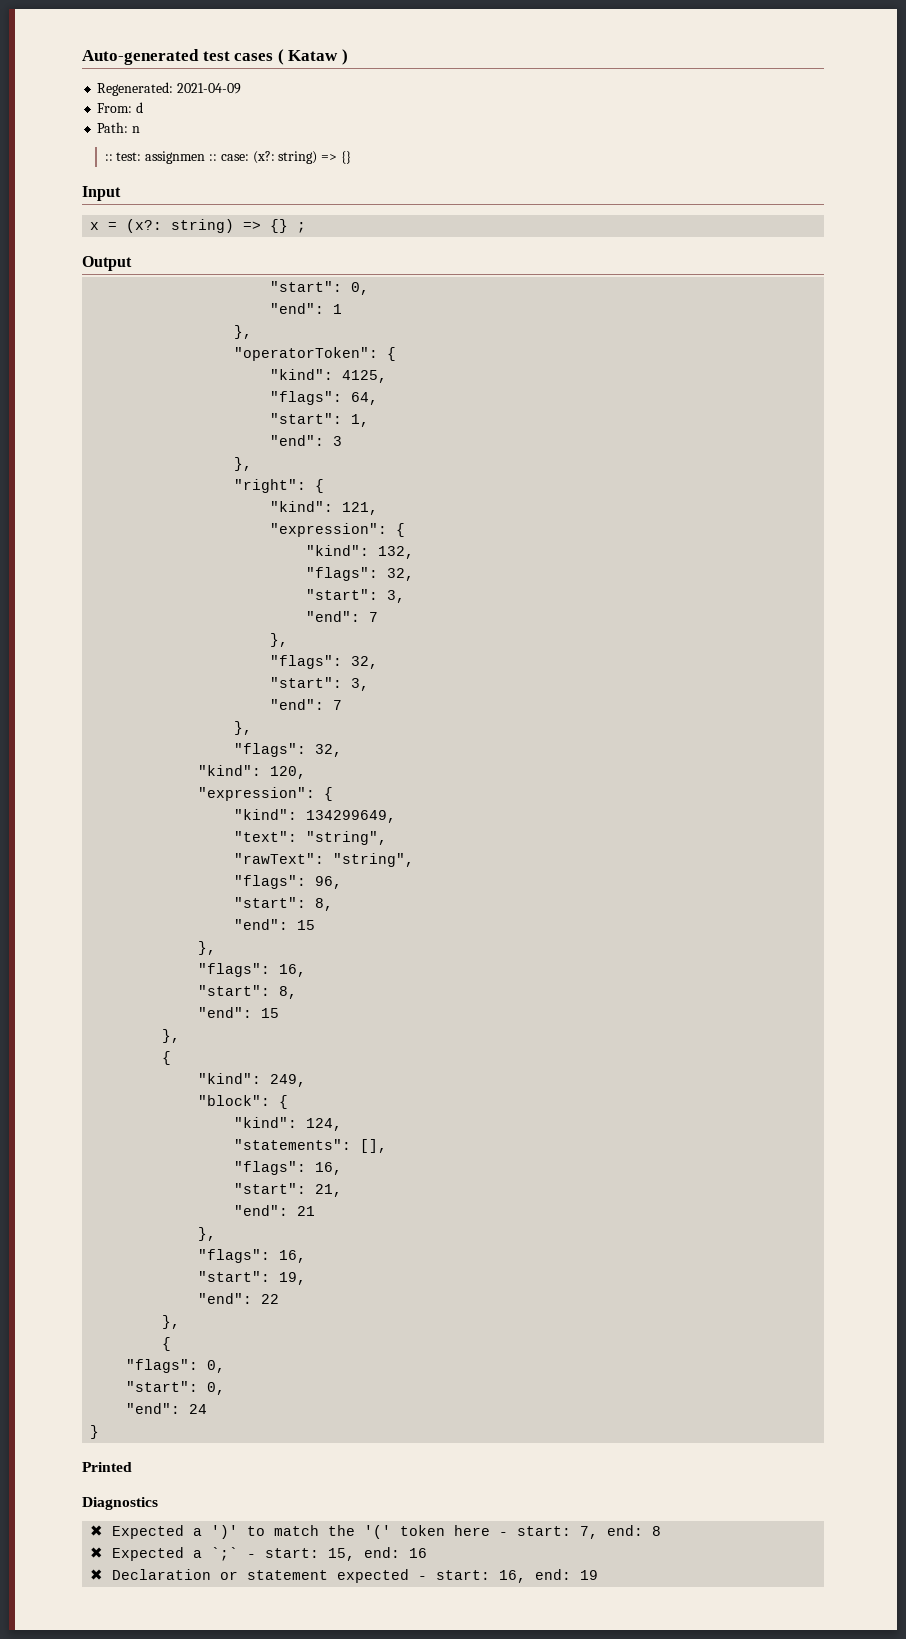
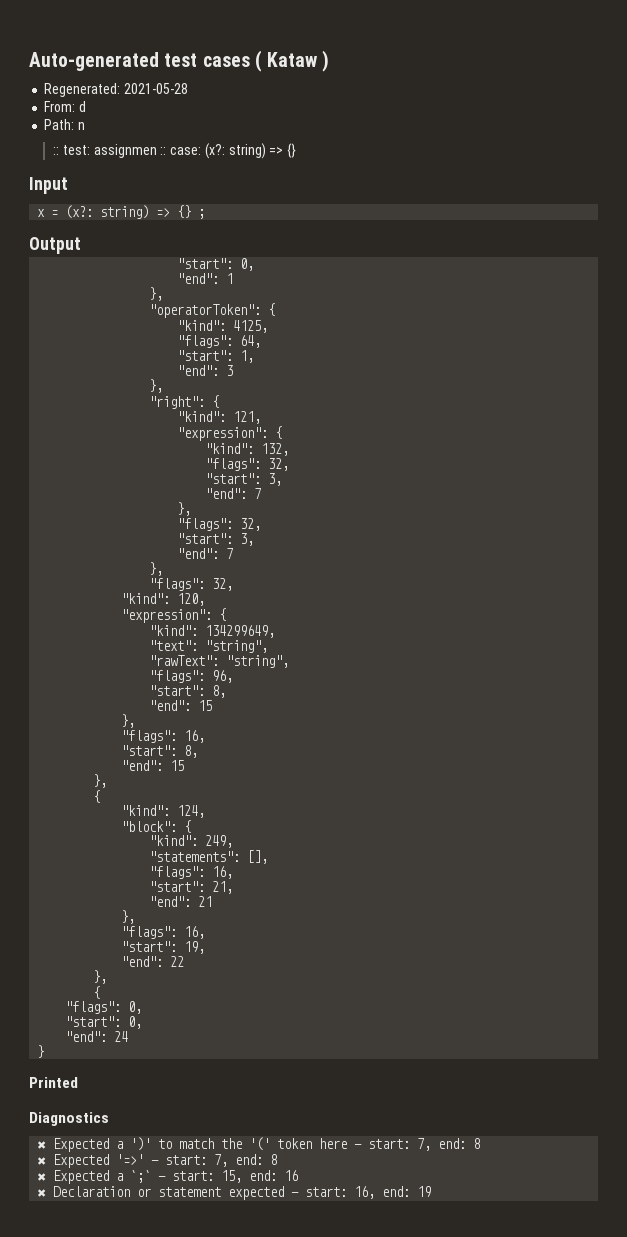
- Regenerated: 2021-04-09
+ Regenerated: 2021-05-28
- "kind": 249,
+ "kind": 124,
- "kind": 124,
+ "kind": 249,
+ ✖ Expected '=>' - start: 7, end: 8

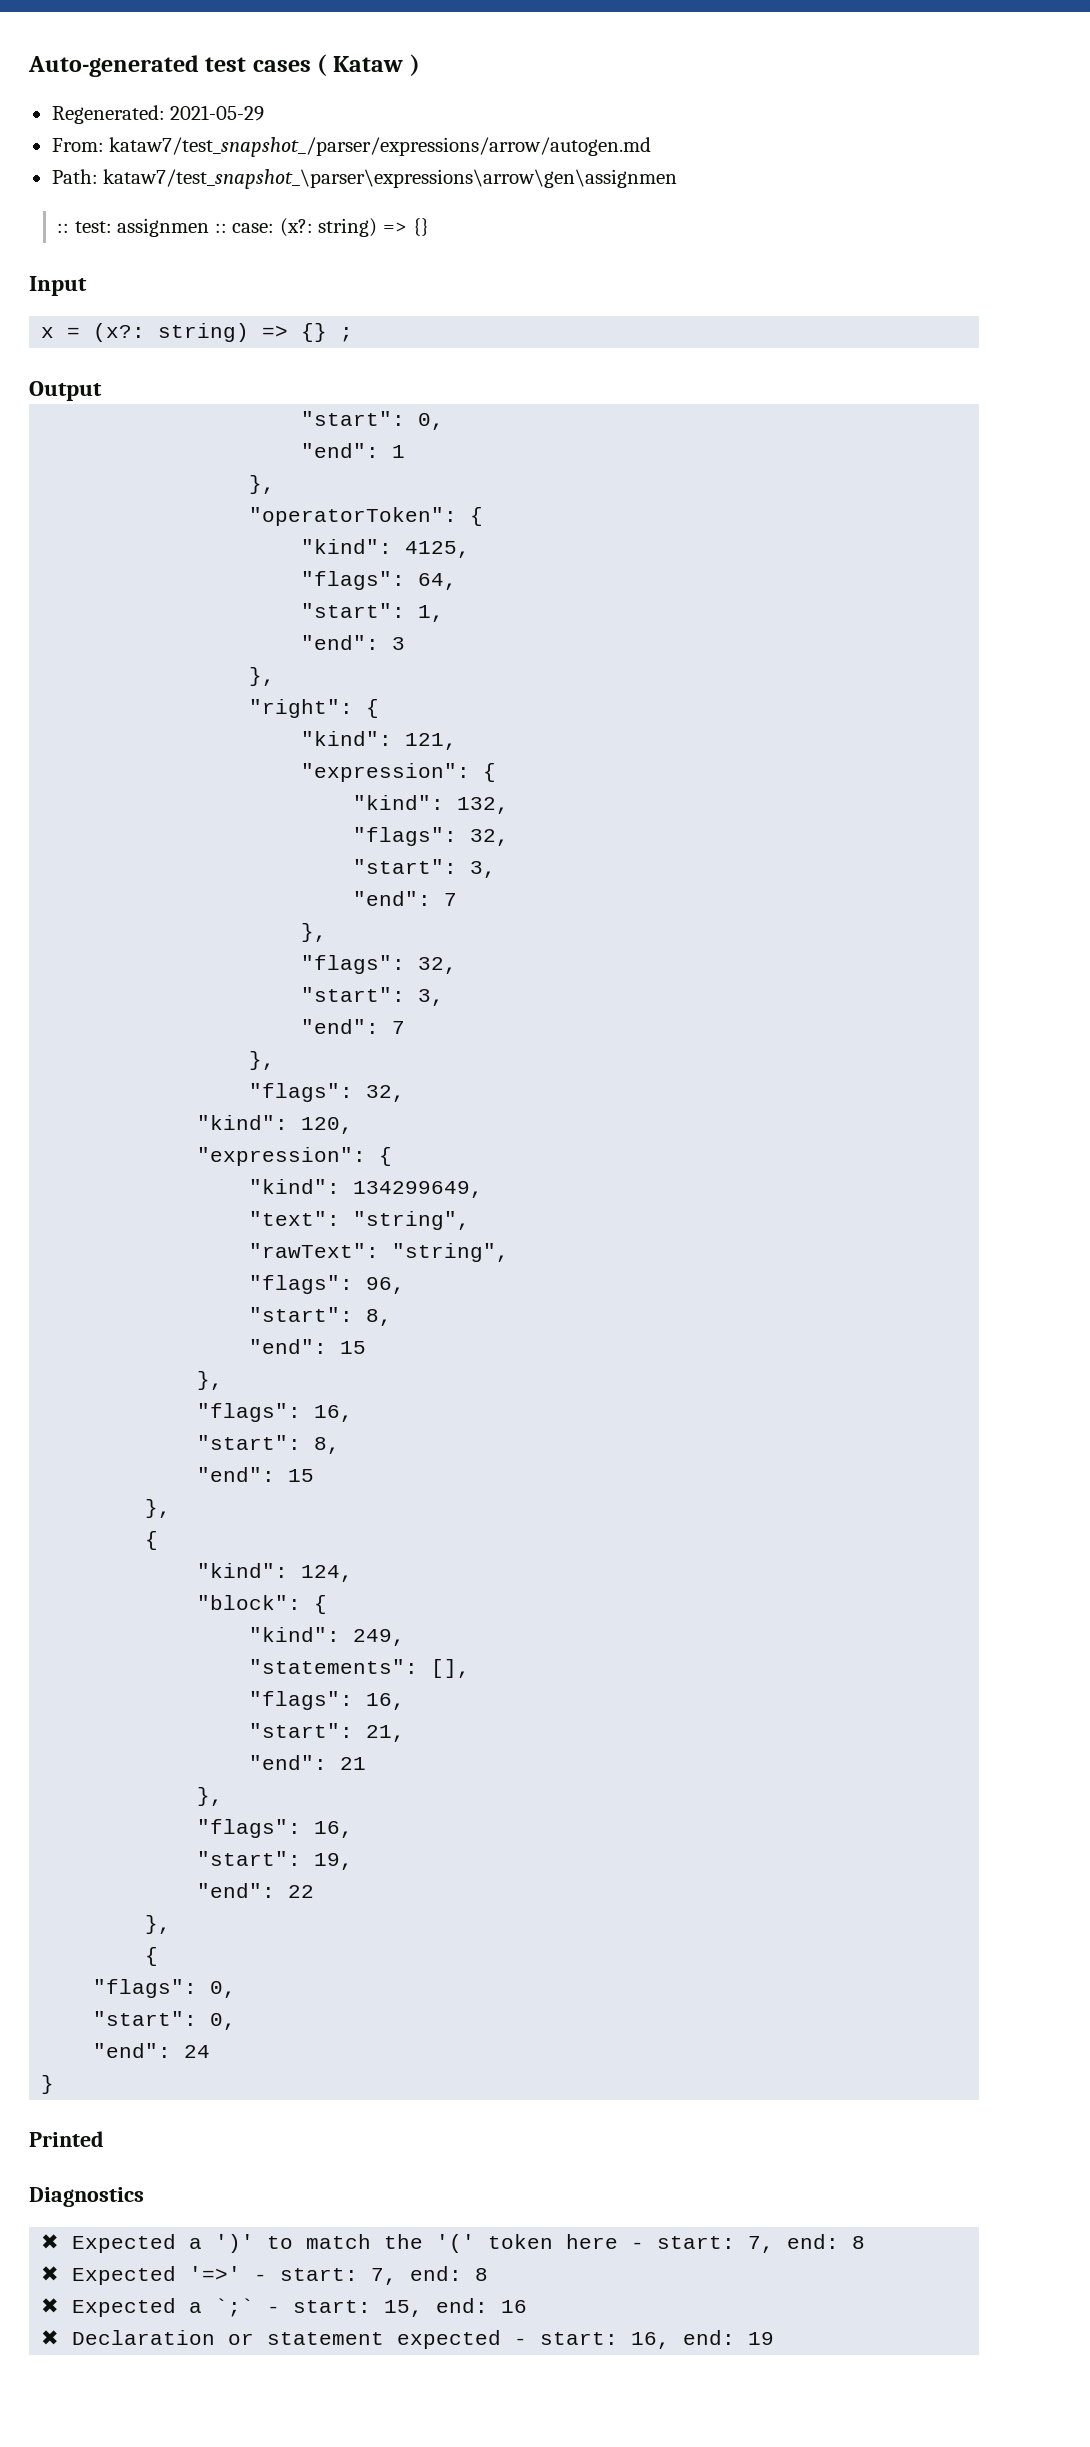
- Regenerated: 2021-05-28
+ Regenerated: 2021-05-29
- From: d
+ From: kataw7/test_snapshot_/parser/expressions/arrow/autogen.md
- Path: n
+ Path: kataw7/test_snapshot_\parser\expressions\arrow\gen\assignmen

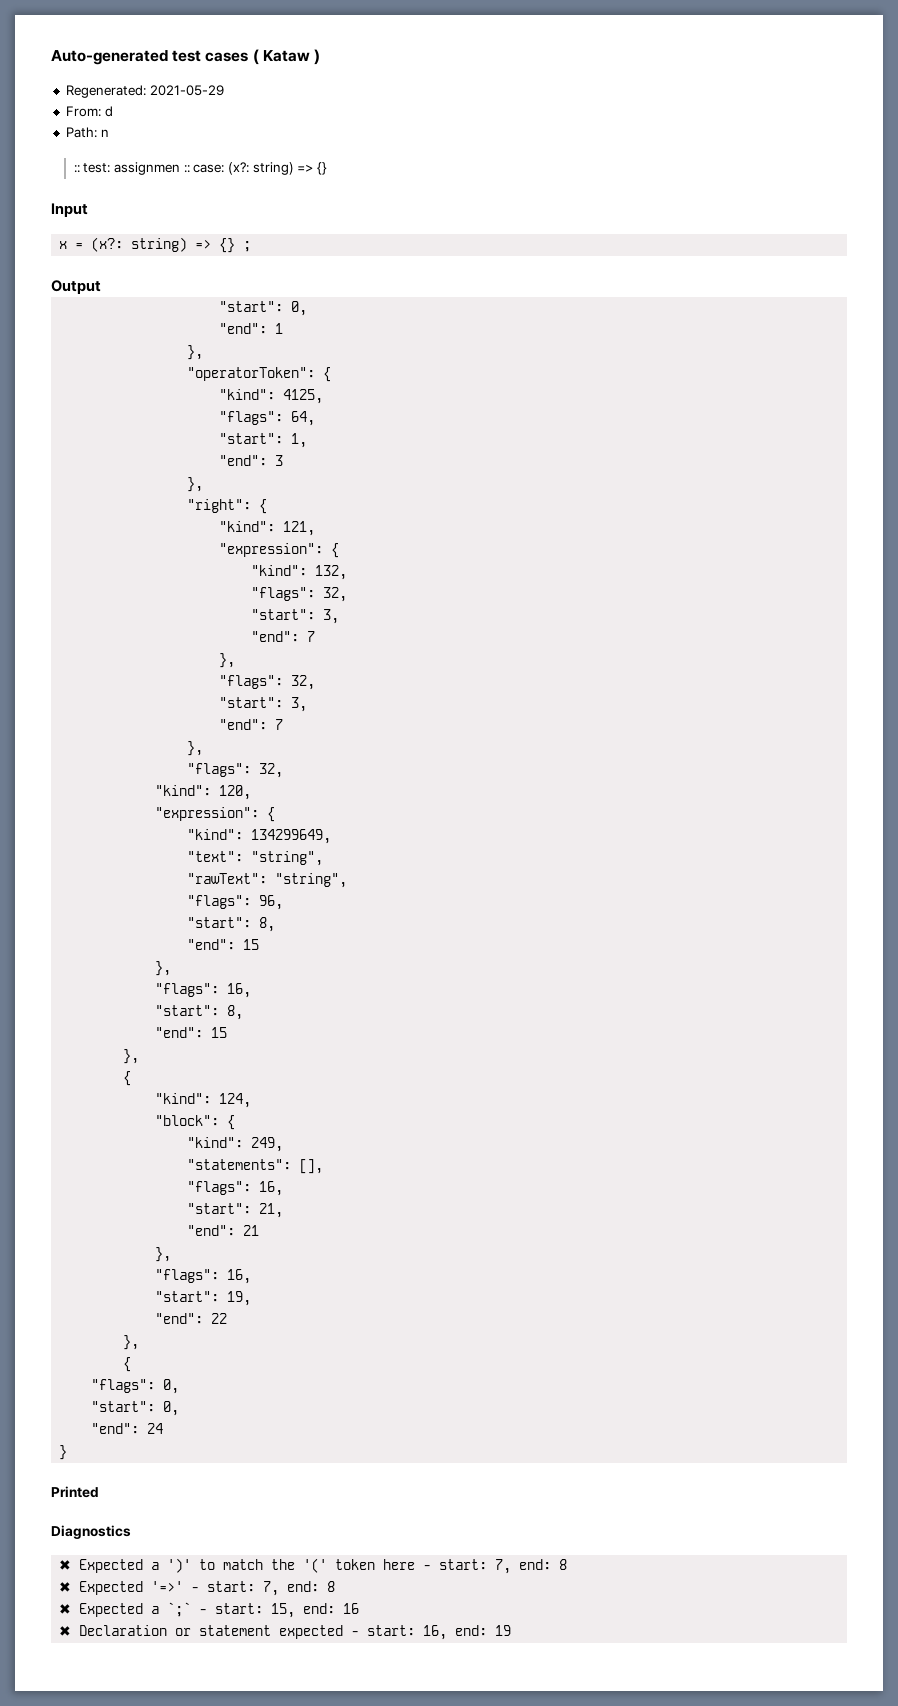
- From: kataw7/test_snapshot_/parser/expressions/arrow/autogen.md
+ From: d
- Path: kataw7/test_snapshot_\parser\expressions\arrow\gen\assignmen
+ Path: n

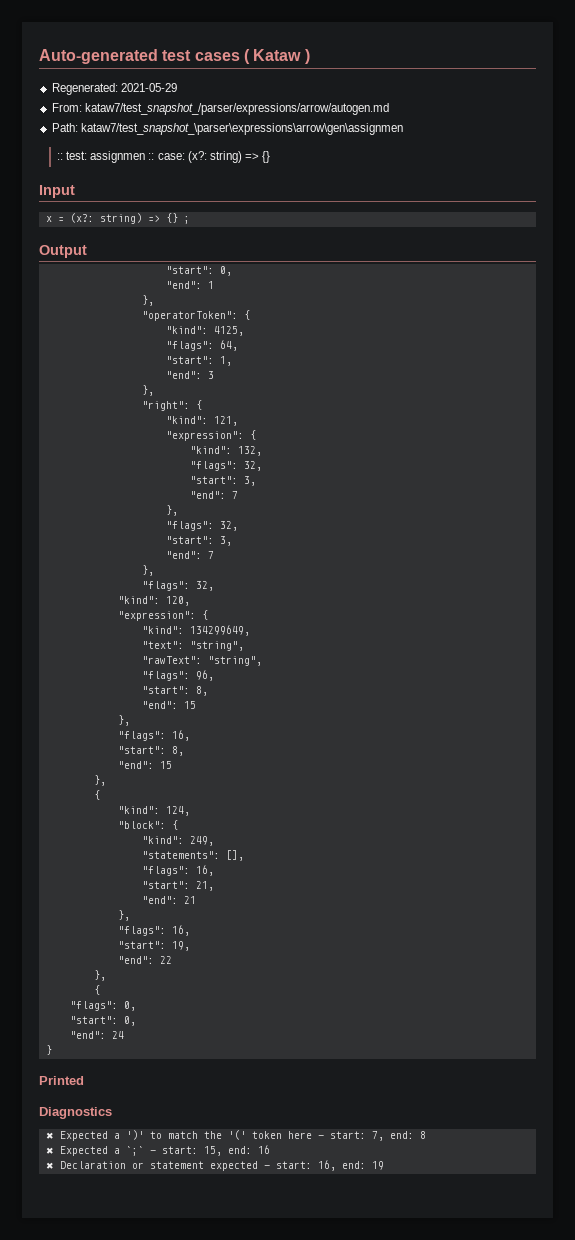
- From: d
+ From: kataw7/test_snapshot_/parser/expressions/arrow/autogen.md
- Path: n
+ Path: kataw7/test_snapshot_\parser\expressions\arrow\gen\assignmen
- ✖ Expected '=>' - start: 7, end: 8

